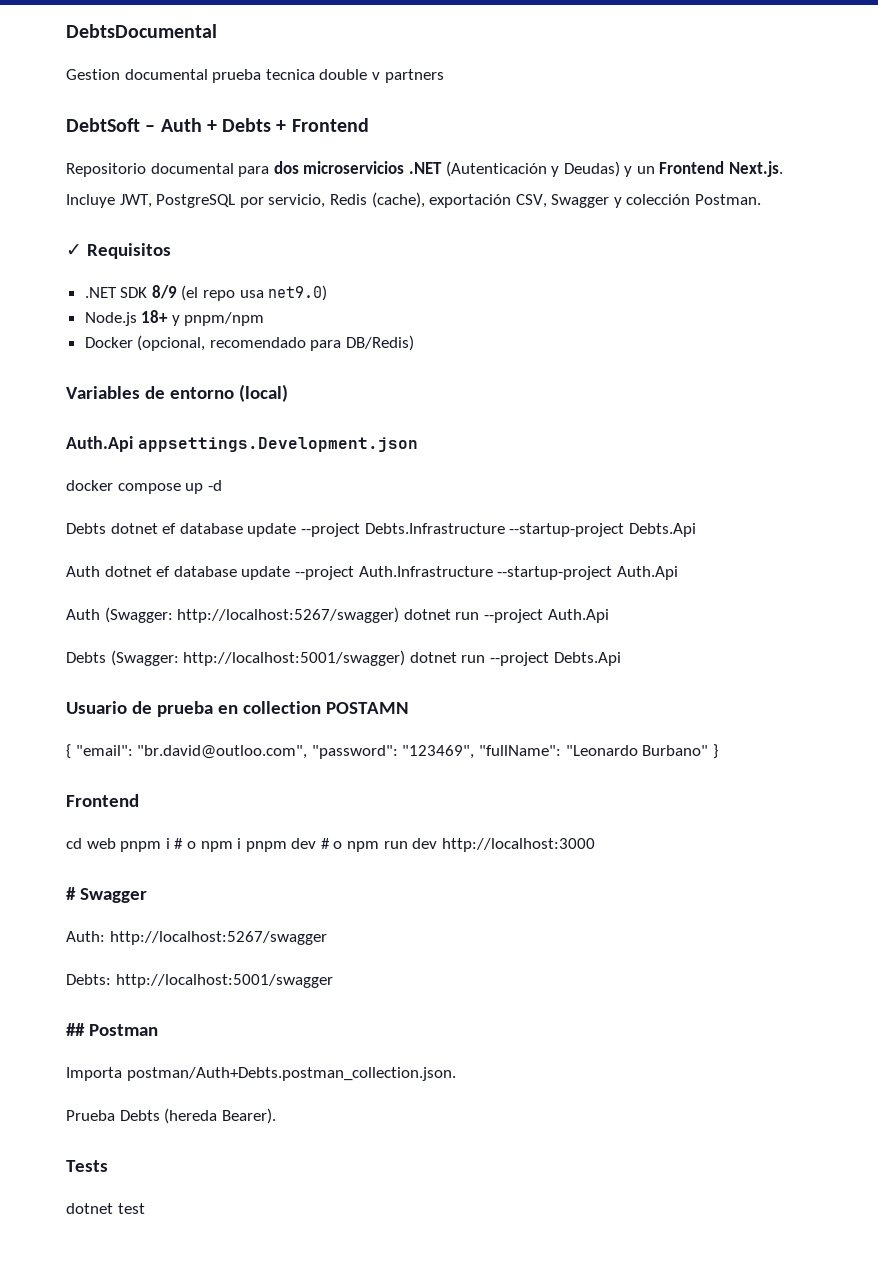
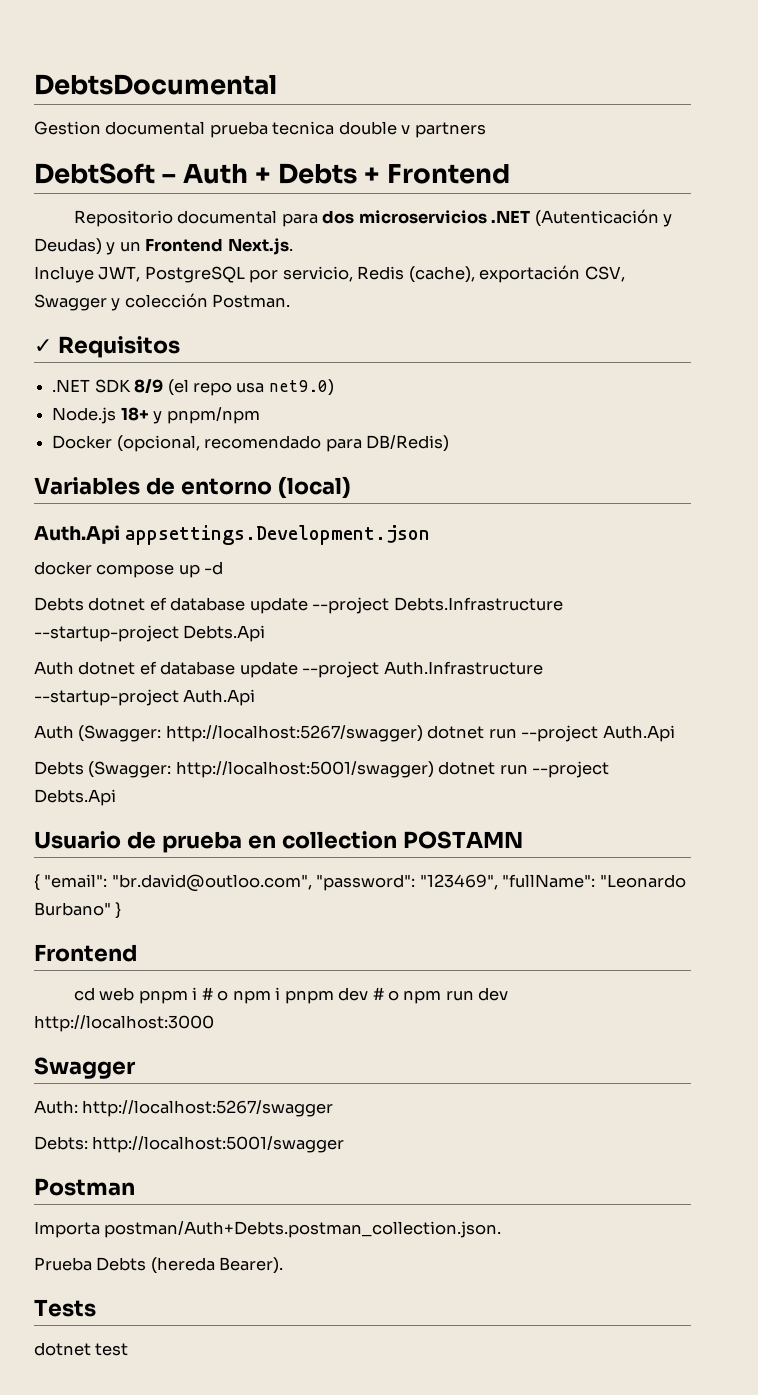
  cd web pnpm i # o npm i pnpm dev # o npm run dev http://localhost:3000
- # Swagger
+ Swagger
- ## Postman
+ Postman

